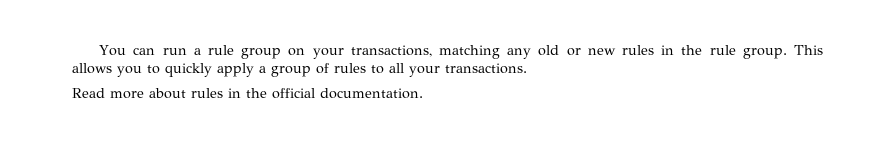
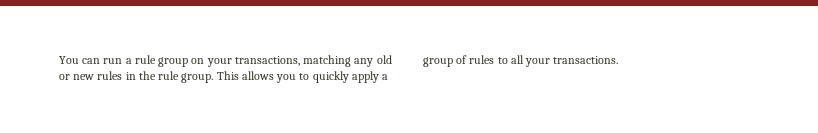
- Read more about rules in the official documentation.

